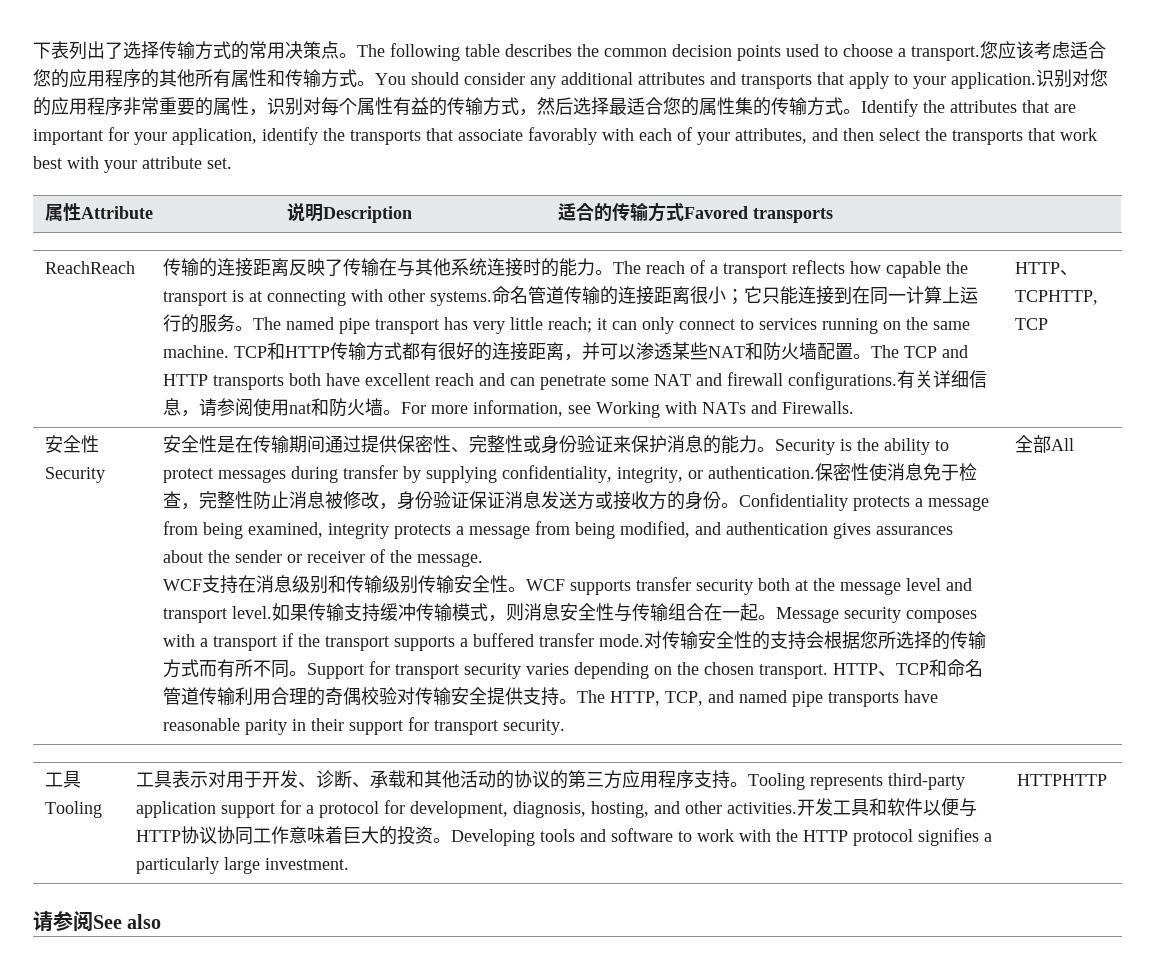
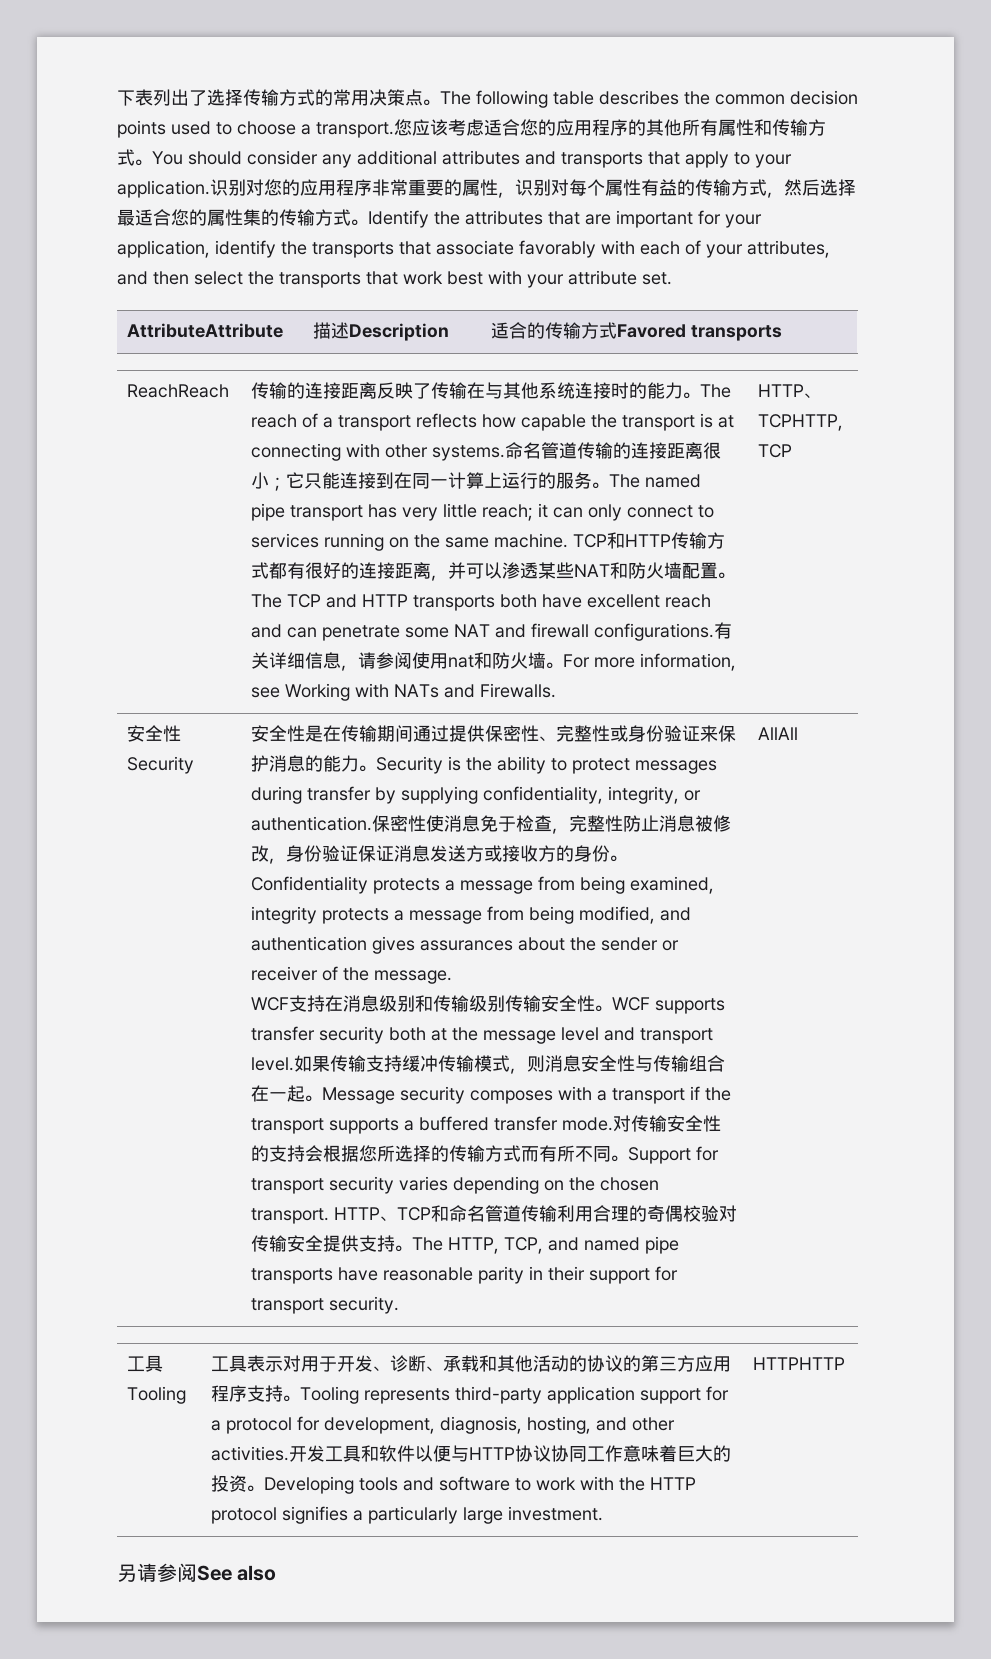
- 属性Attribute | 说明Description | 适合的传输方式Favored transports
+ AttributeAttribute | 描述Description | 适合的传输方式Favored transports
- 全部All
+ AllAll
- 请参阅See also
+ 另请参阅See also

